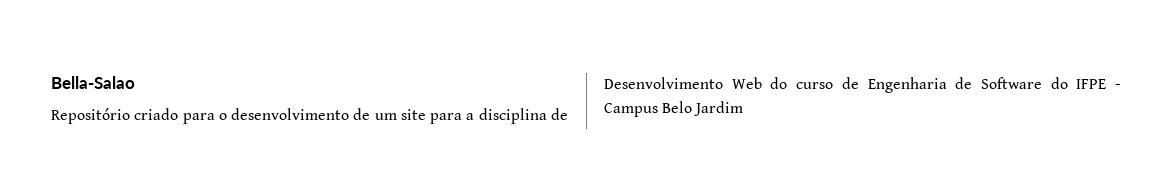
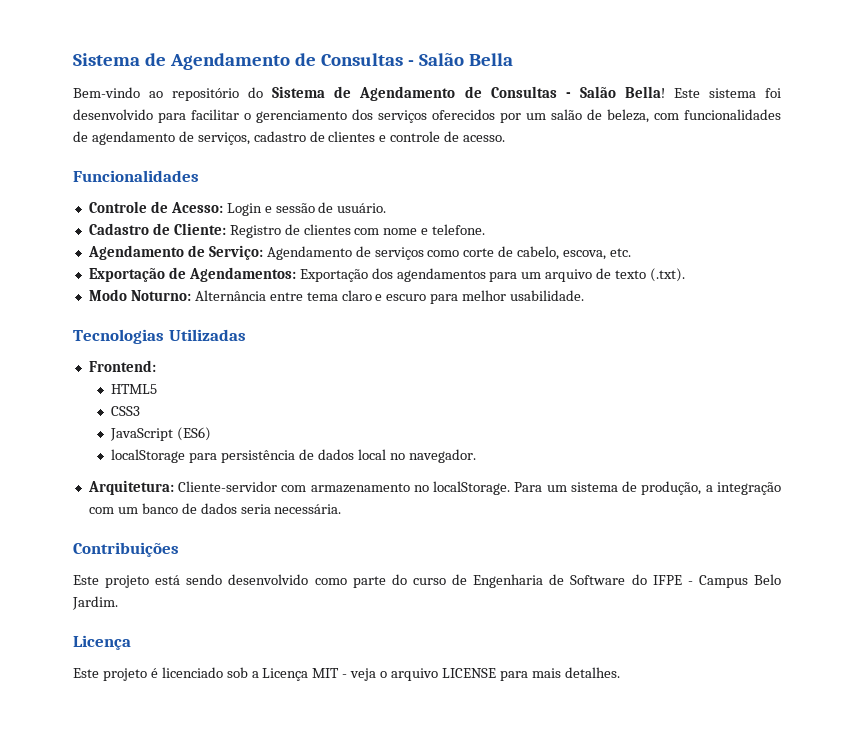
- Bella-Salao
- Repositório criado para o desenvolvimento de um site para a disciplina de Desenvolvimento Web do curso de Engenharia de Software do IFPE - Campus Belo Jardim
+ Sistema de Agendamento de Consultas - Salão Bella
+ Bem-vindo ao repositório do Sistema de Agendamento de Consultas - Salão Bella! Este sistema foi desenvolvido para facilitar o gerenciamento dos serviços oferecidos por um salão de beleza, com funcionalidades de agendamento de serviços, cadastro de clientes e controle de acesso.
+ Funcionalidades
+ Controle de Acesso: Login e sessão de usuário.
+ Cadastro de Cliente: Registro de clientes com nome e telefone.
+ Agendamento de Serviço: Agendamento de serviços como corte de cabelo, escova, etc.
+ Exportação de Agendamentos: Exportação dos agendamentos para um arquivo de texto (.txt).
+ Modo Noturno: Alternância entre tema claro e escuro para melhor usabilidade.
+ Tecnologias Utilizadas
+ Frontend:
+ HTML5
+ CSS3
+ JavaScript (ES6)
+ localStorage para persistência de dados local no navegador.
+ Arquitetura: Cliente-servidor com armazenamento no localStorage. Para um sistema de produção, a integração com um banco de dados seria necessária.
+ Contribuições
+ Este projeto está sendo desenvolvido como parte do curso de Engenharia de Software do IFPE - Campus Belo Jardim.
+ Licença
+ Este projeto é licenciado sob a Licença MIT - veja o arquivo LICENSE para mais detalhes.

